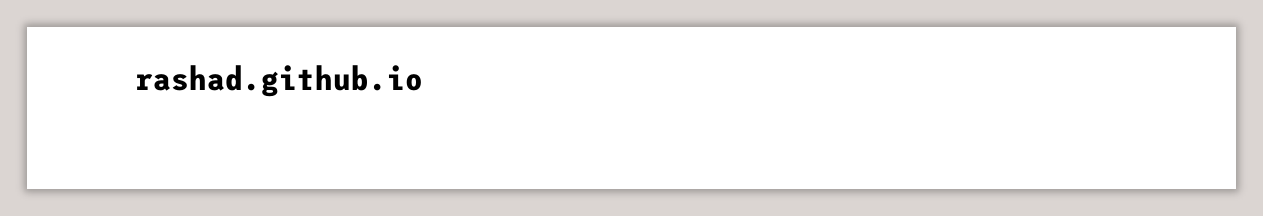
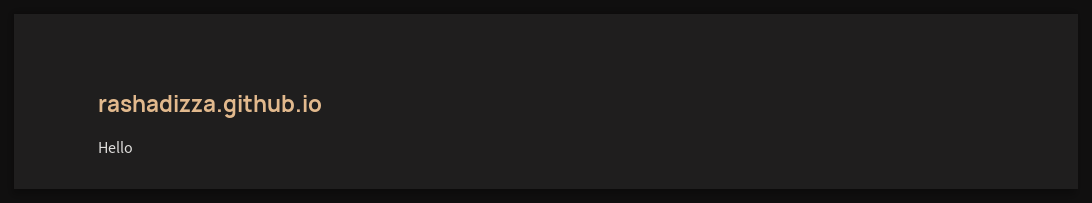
- rashad.github.io
+ rashadizza.github.io
+ Hello

